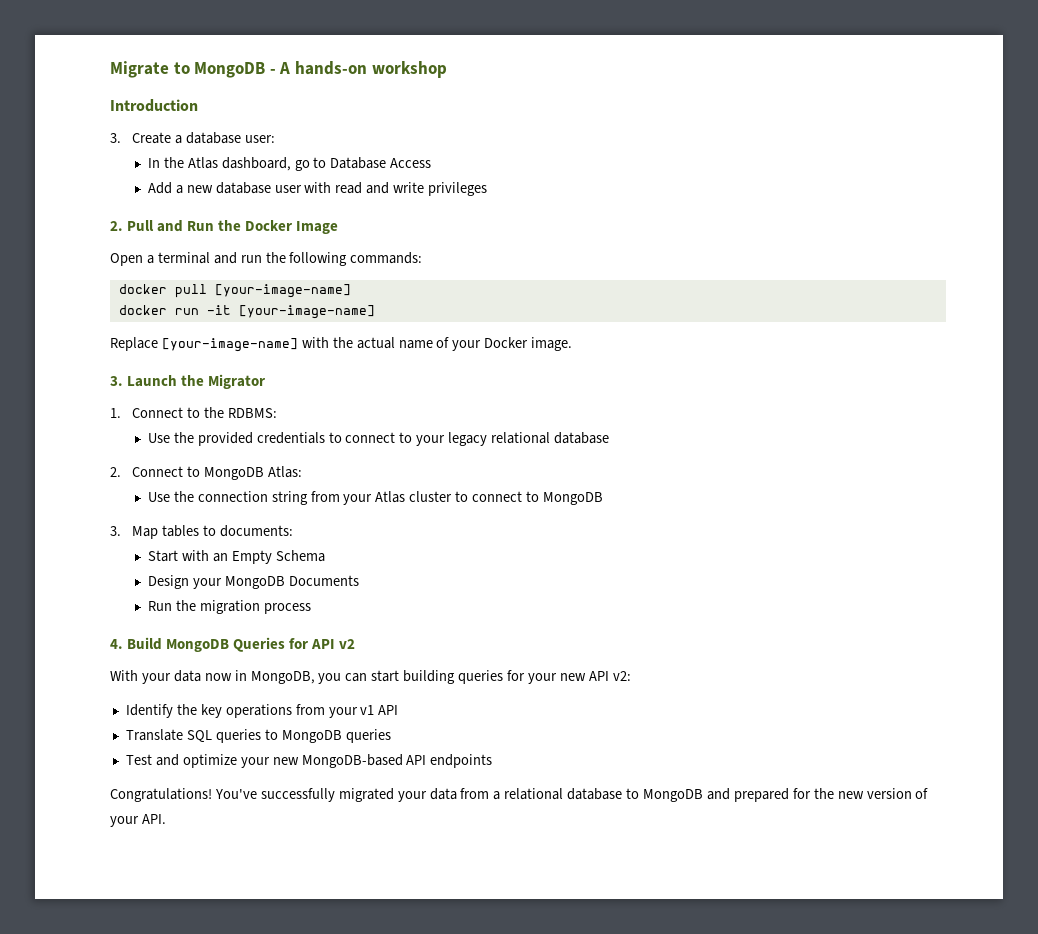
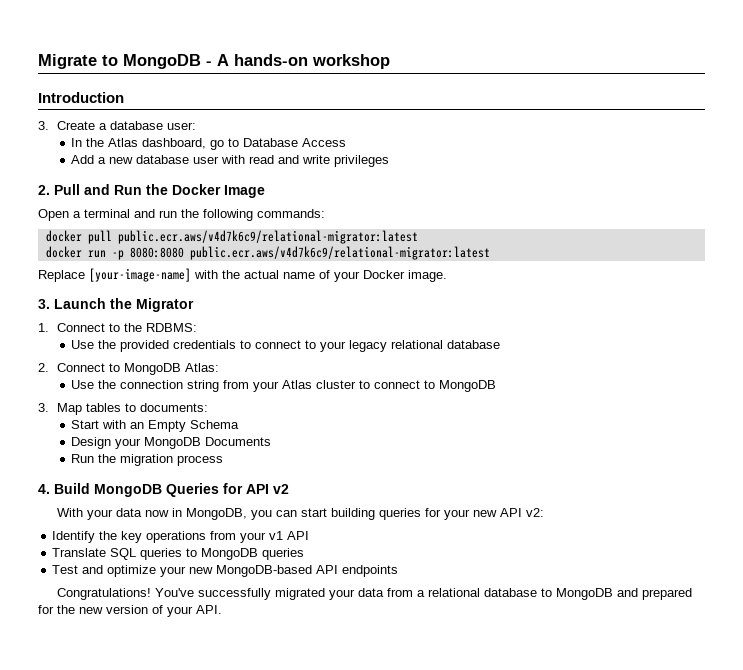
- docker pull [your-image-name]
+ docker pull public.ecr.aws/v4d7k6c9/relational-migrator:latest
- docker run -it [your-image-name]
+ docker run -p 8080:8080 public.ecr.aws/v4d7k6c9/relational-migrator:latest

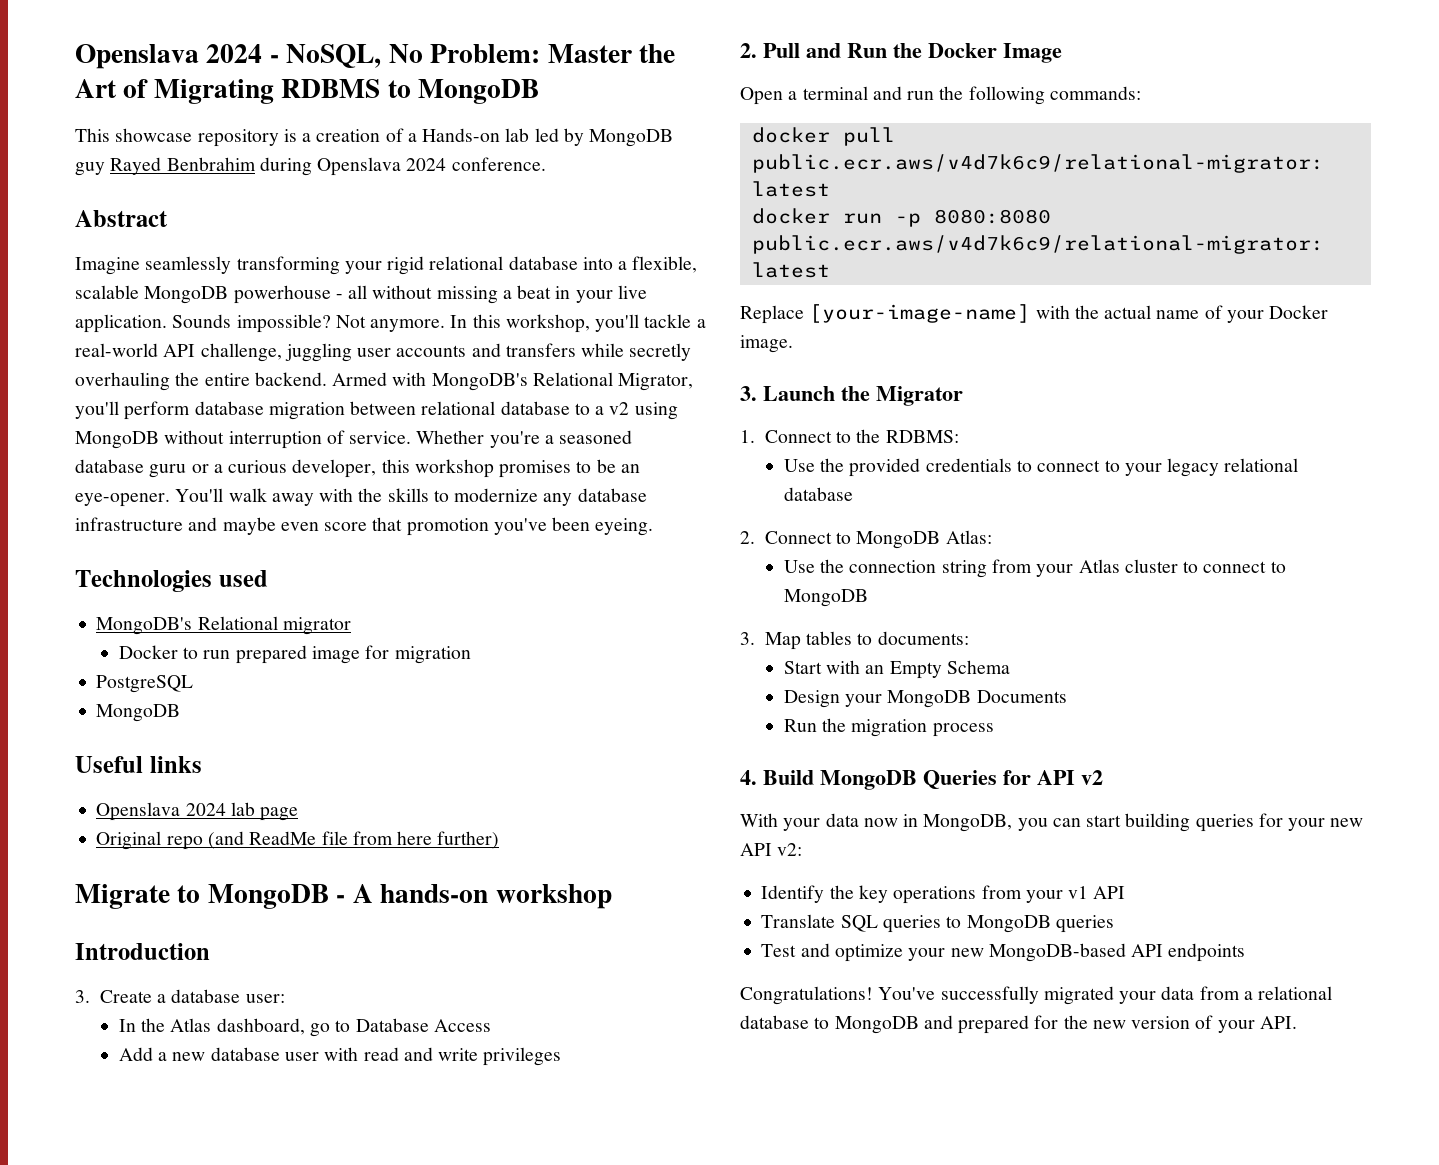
+ Openslava 2024 - NoSQL, No Problem: Master the Art of Migrating RDBMS to MongoDB
+ This showcase repository is a creation of a Hands-on lab led by MongoDB guy Rayed Benbrahim during Openslava 2024 conference.
+ Abstract
+ Imagine seamlessly transforming your rigid relational database into a flexible, scalable MongoDB powerhouse - all without missing a beat in your live application. Sounds impossible? Not anymore. In this workshop, you'll tackle a real-world API challenge, juggling user accounts and transfers while secretly overhauling the entire backend. Armed with MongoDB's Relational Migrator, you'll perform database migration between relational database to a v2 using MongoDB without interruption of service. Whether you're a seasoned database guru or a curious developer, this workshop promises to be an eye-opener. You'll walk away with the skills to modernize any database infrastructure and maybe even score that promotion you've been eyeing.
+ Technologies used
+ MongoDB's Relational migrator
+ Docker to run prepared image for migration
+ PostgreSQL
+ MongoDB
+ Useful links
+ Openslava 2024 lab page
+ Original repo (and ReadMe file from here further)

